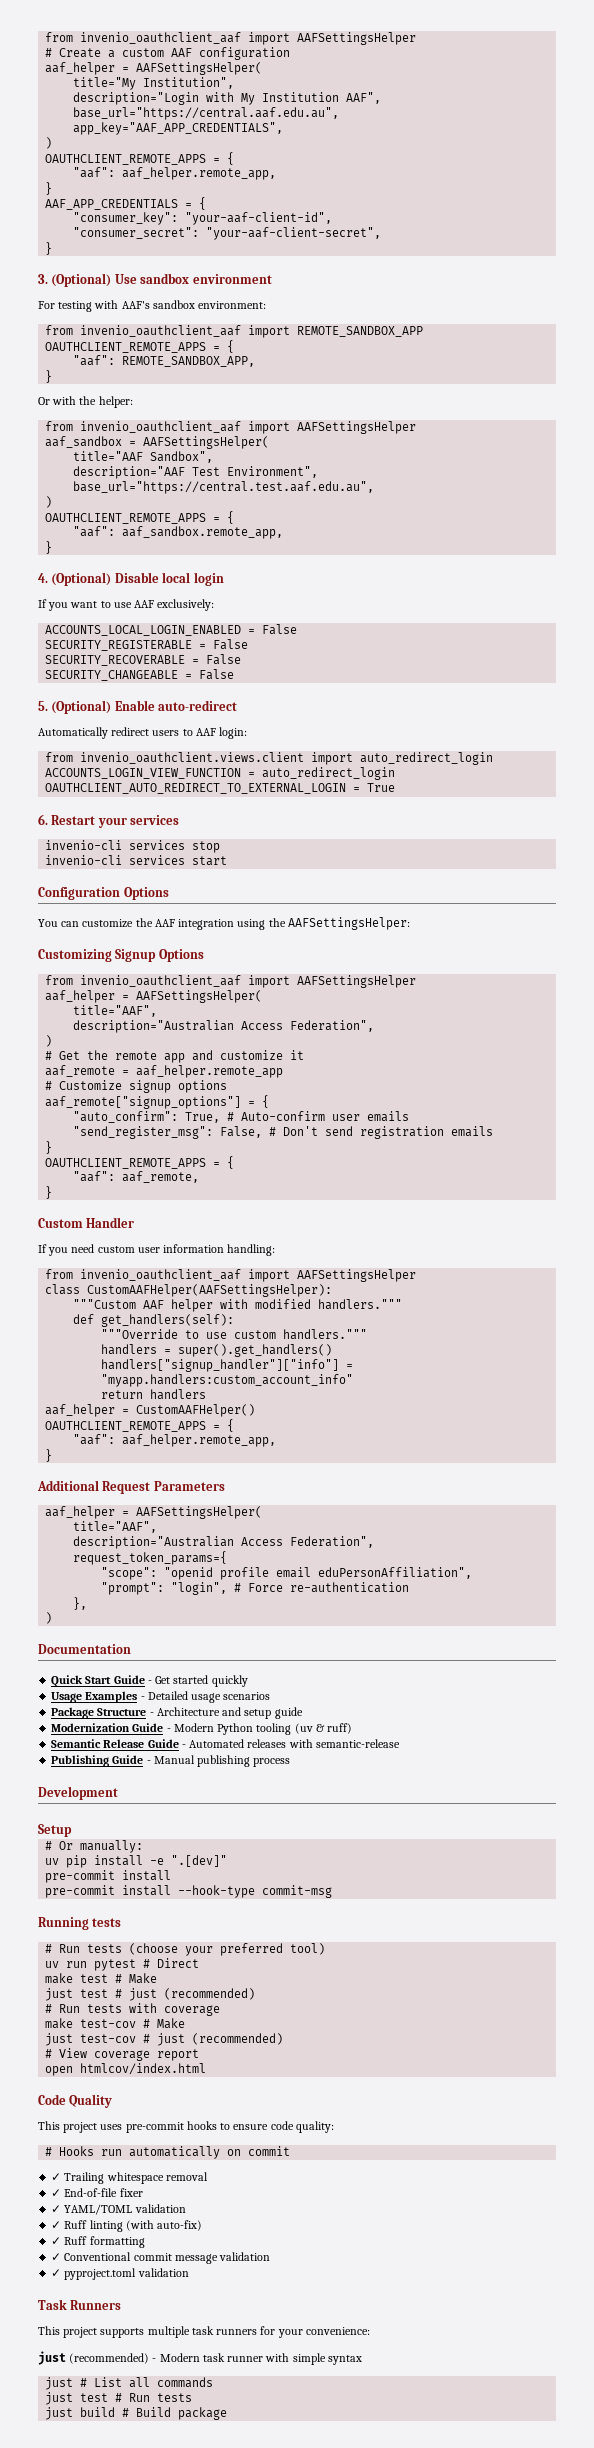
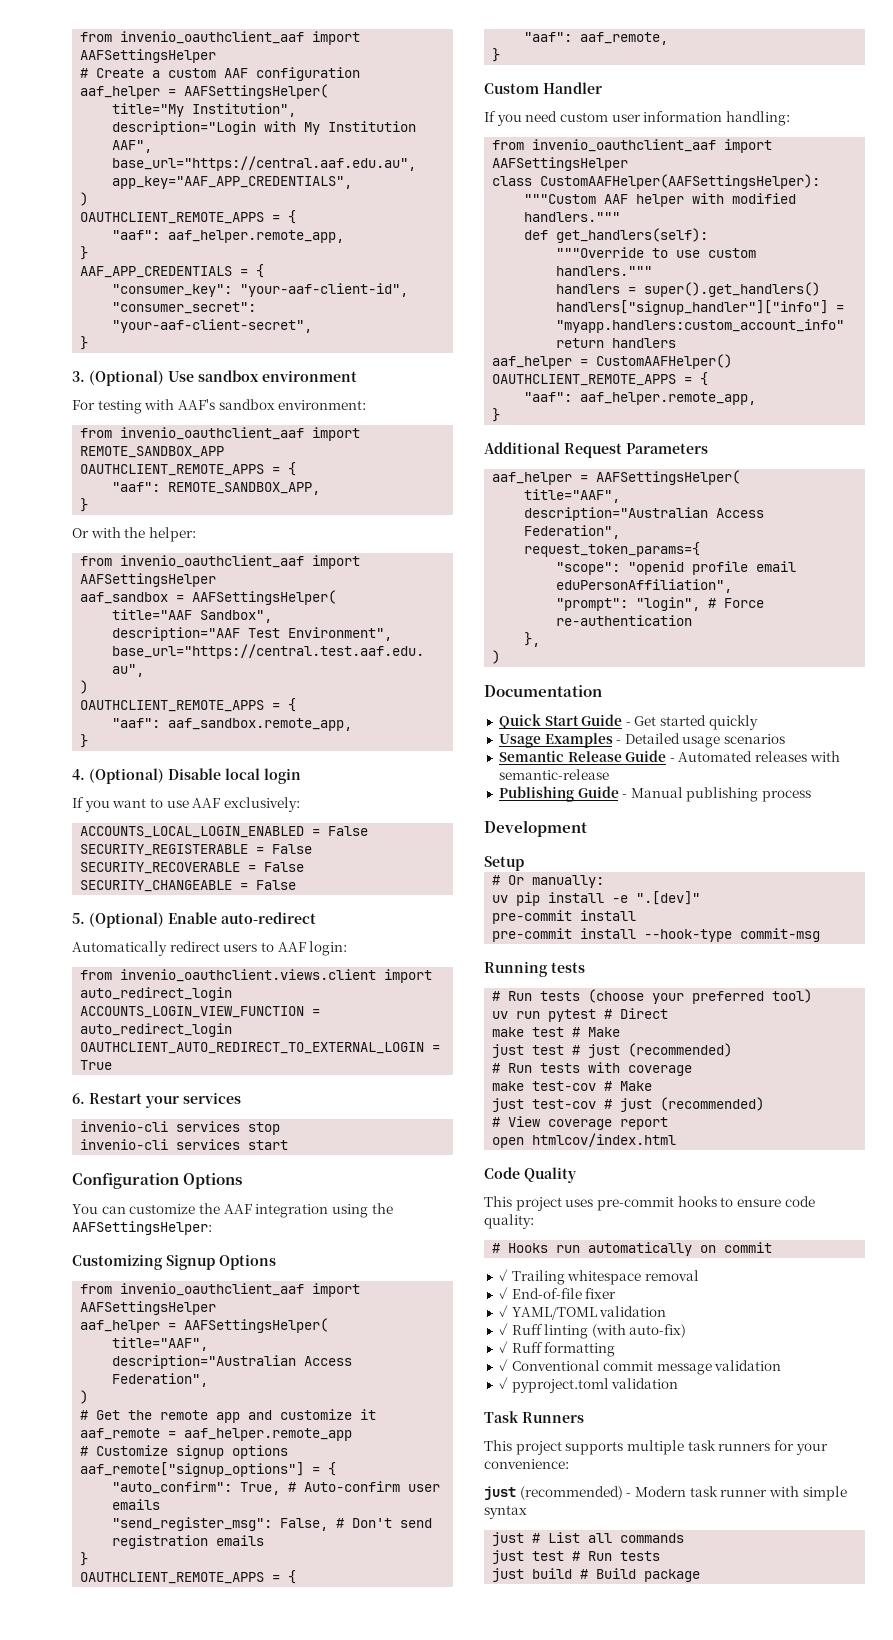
- Package Structure - Architecture and setup guide
- Modernization Guide - Modern Python tooling (uv & ruff)

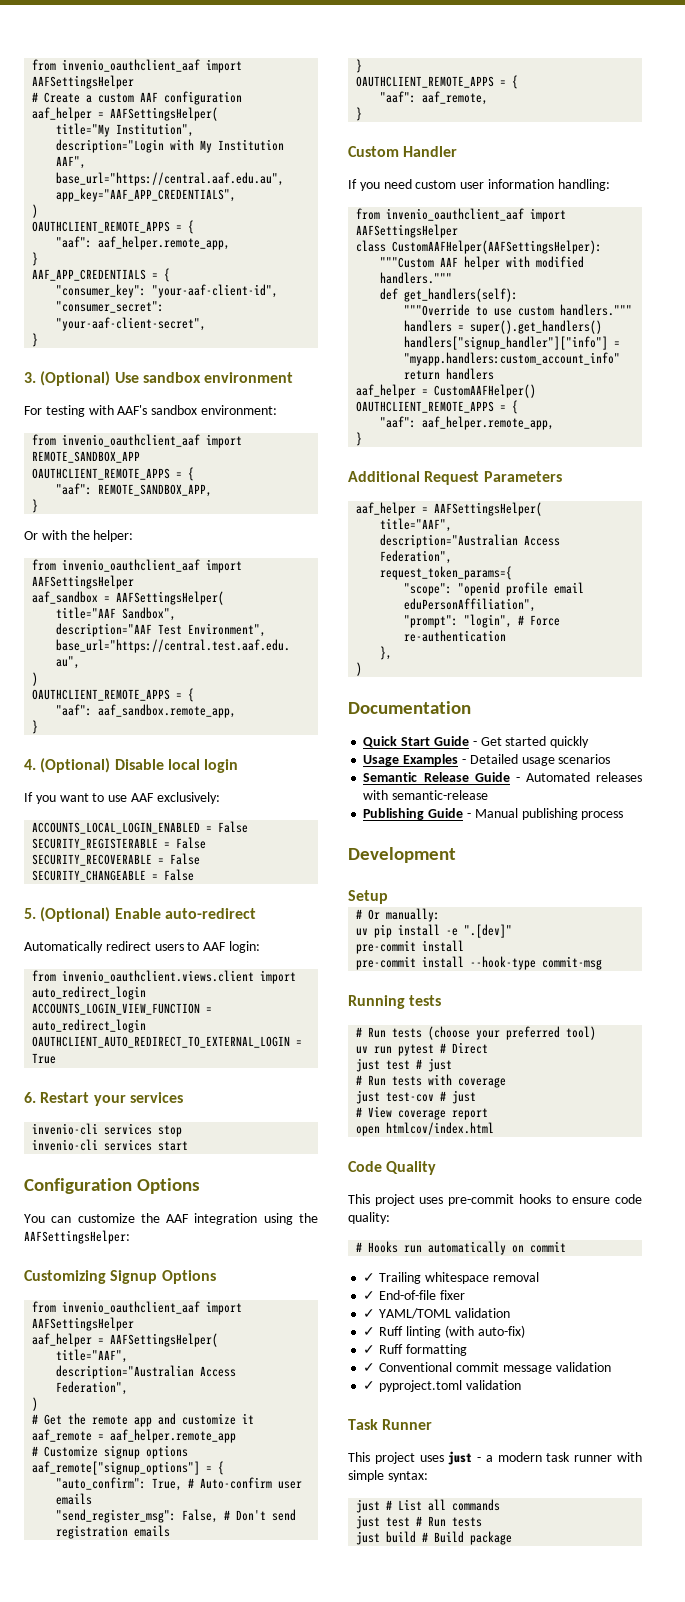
- make test # Make
- just test # just (recommended)
+ just test # just
- make test-cov # Make
- just test-cov # just (recommended)
+ just test-cov # just
- Task Runners
- This project supports multiple task runners for your convenience:
- just (recommended) - Modern task runner with simple syntax
+ Task Runner
+ This project uses just - a modern task runner with simple syntax:

